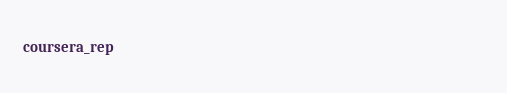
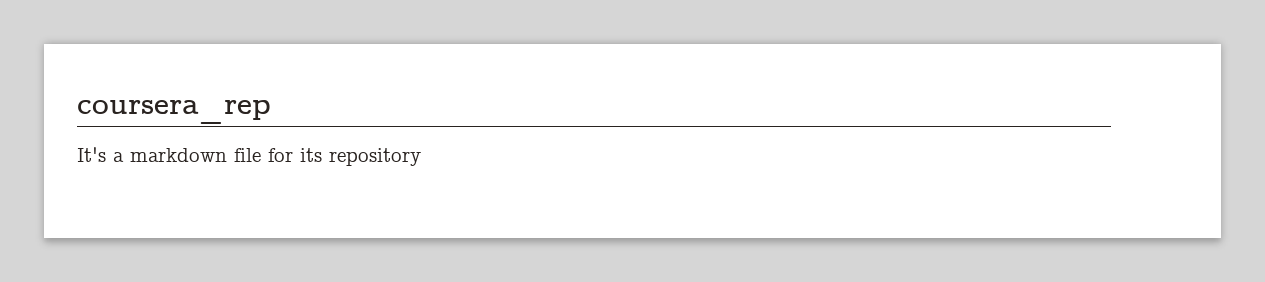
+ It's a markdown file for its repository

